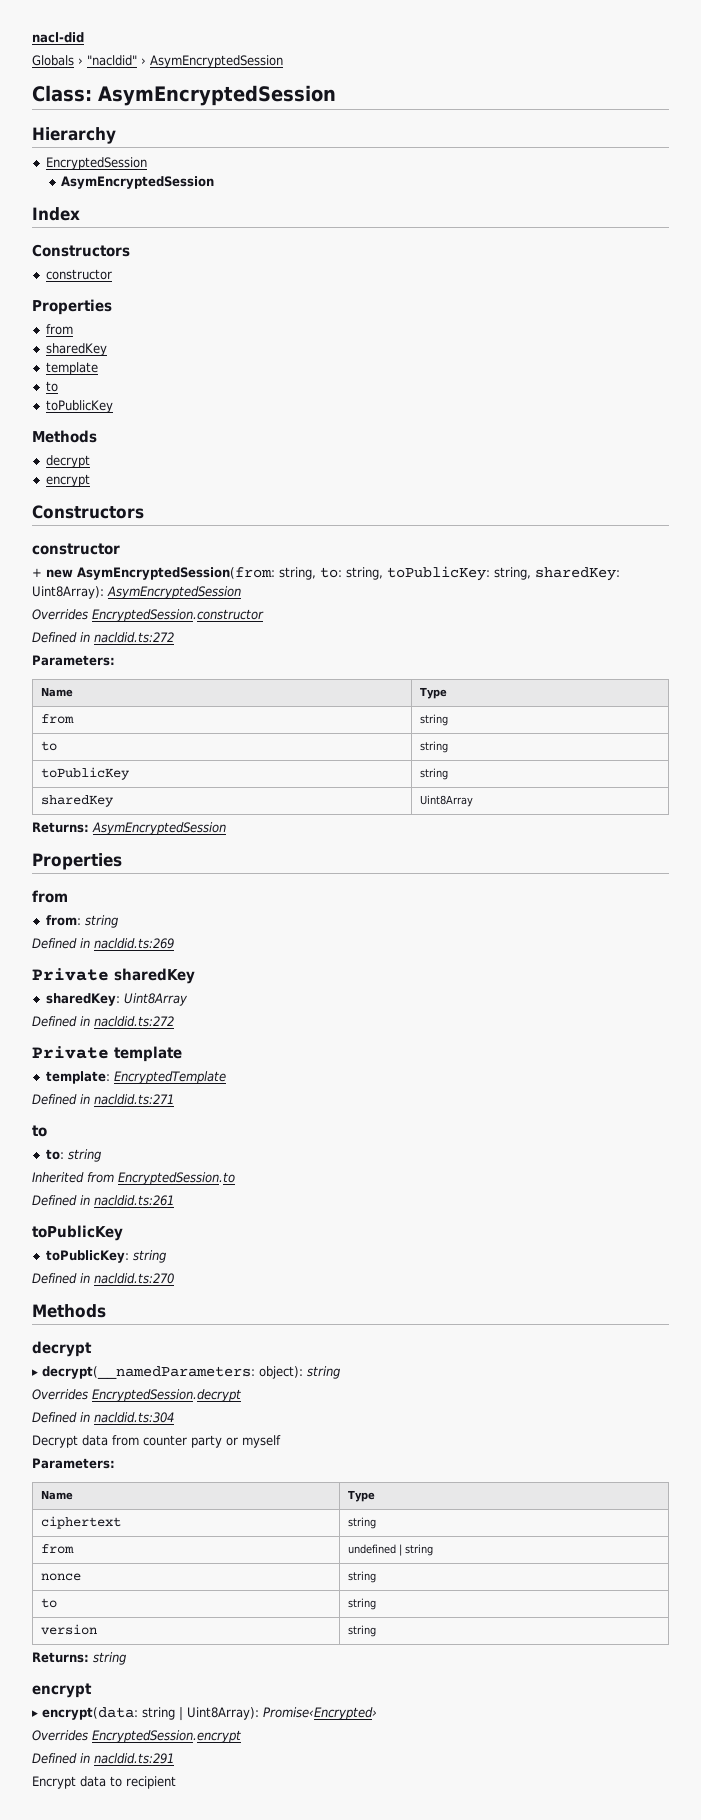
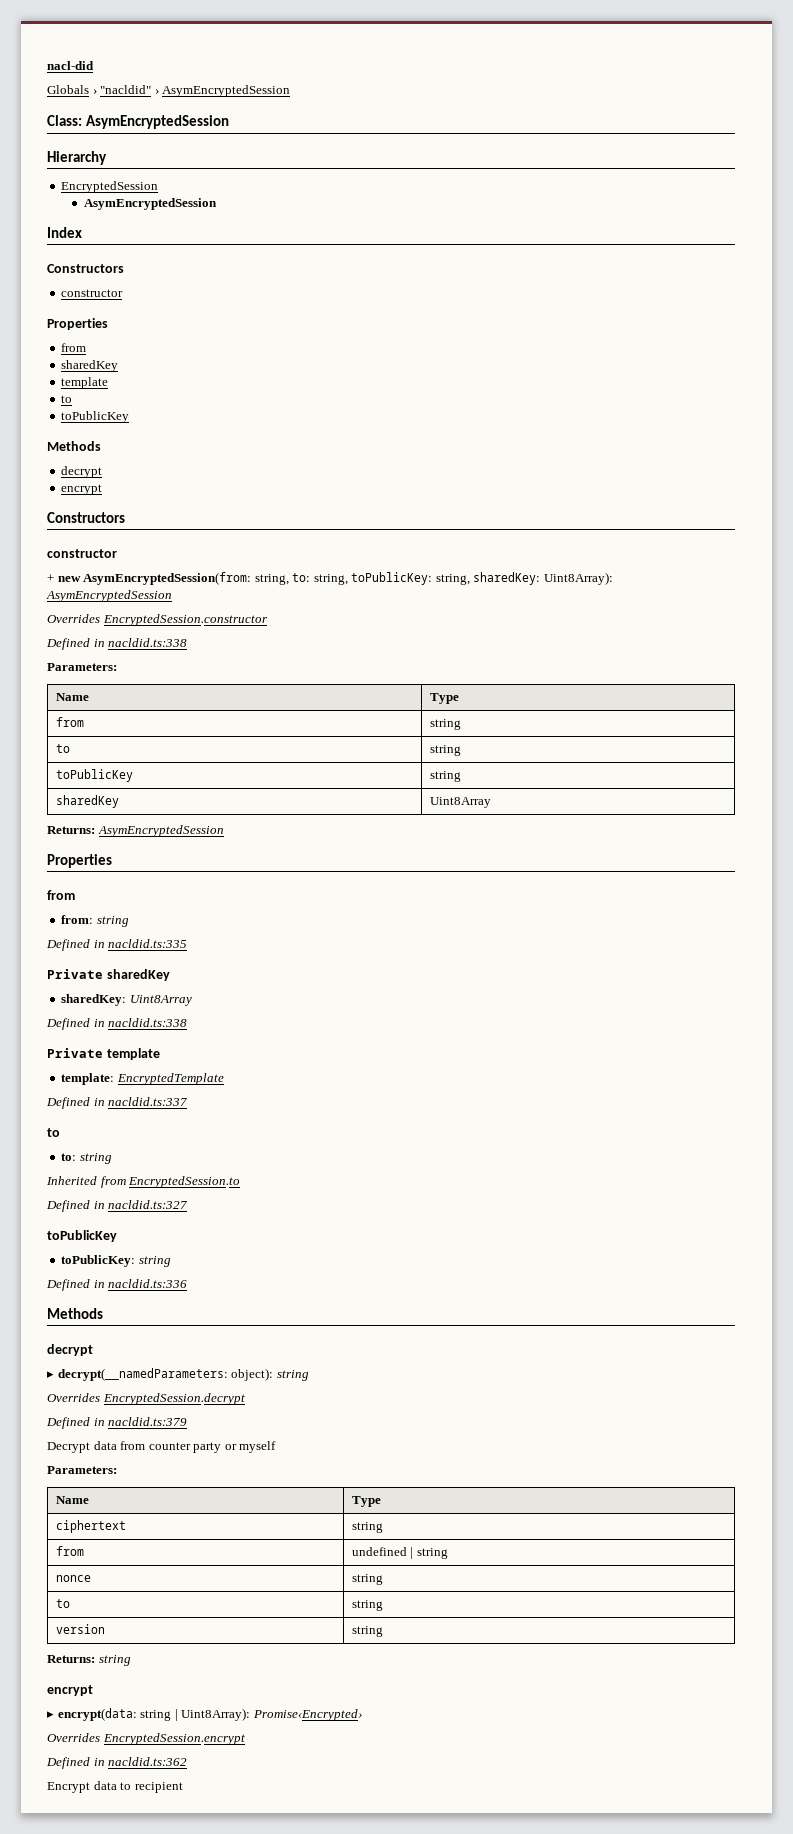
  Overrides EncryptedSession.constructor
- Defined in nacldid.ts:272
+ Defined in nacldid.ts:338
- Defined in nacldid.ts:269
+ Defined in nacldid.ts:335
  sharedKey: Uint8Array
- Defined in nacldid.ts:272
+ Defined in nacldid.ts:338
- Defined in nacldid.ts:271
+ Defined in nacldid.ts:337
- Defined in nacldid.ts:261
+ Defined in nacldid.ts:327
- Defined in nacldid.ts:270
+ Defined in nacldid.ts:336
- Defined in nacldid.ts:304
+ Defined in nacldid.ts:379
- Defined in nacldid.ts:291
+ Defined in nacldid.ts:362

